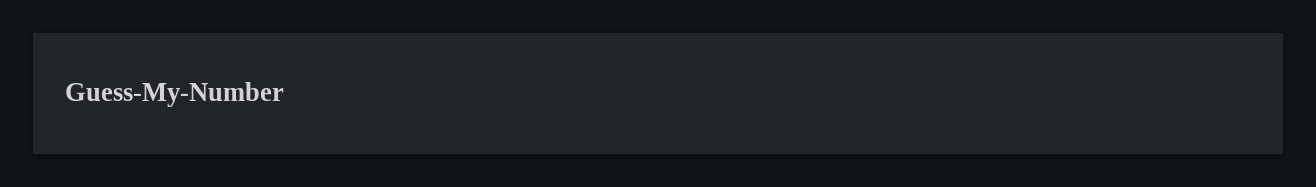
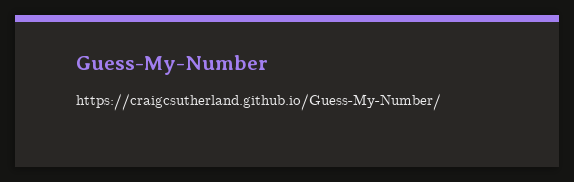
+ https://craigcsutherland.github.io/Guess-My-Number/

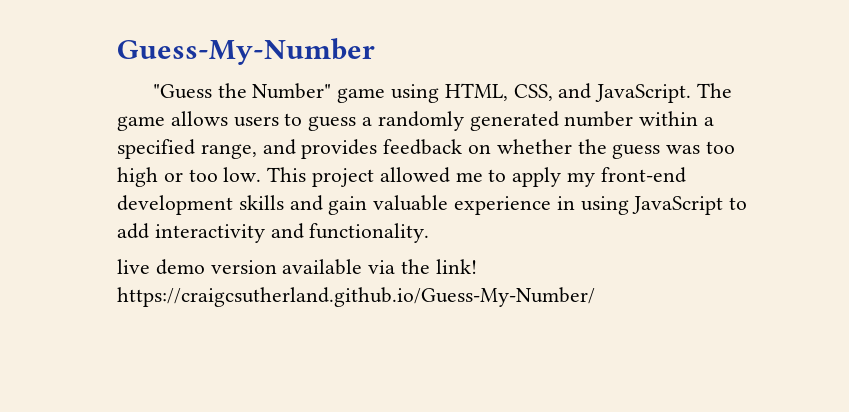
- https://craigcsutherland.github.io/Guess-My-Number/
+ "Guess the Number" game using HTML, CSS, and JavaScript. The game allows users to guess a randomly generated number within a specified range, and provides feedback on whether the guess was too high or too low. This project allowed me to apply my front-end development skills and gain valuable experience in using JavaScript to add interactivity and functionality.
+ live demo version available via the link! https://craigcsutherland.github.io/Guess-My-Number/

